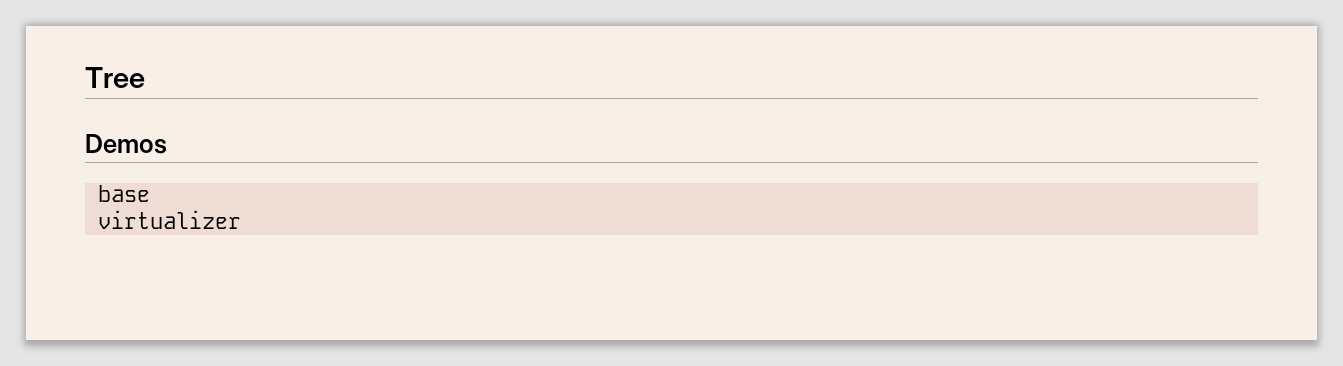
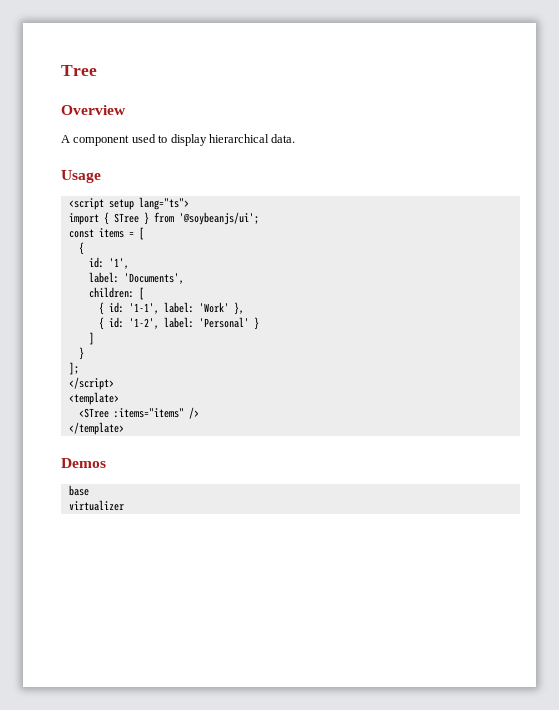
+ Overview
+ A component used to display hierarchical data.
+ Usage
+ <script setup lang="ts">
+ import { STree } from '@soybeanjs/ui';
+ const items = [
+ {
+ id: '1',
+ label: 'Documents',
+ children: [
+ { id: '1-1', label: 'Work' },
+ { id: '1-2', label: 'Personal' }
+ ]
+ }
+ ];
+ </script>
+ <template>
+ <STree :items="items" />
+ </template>

